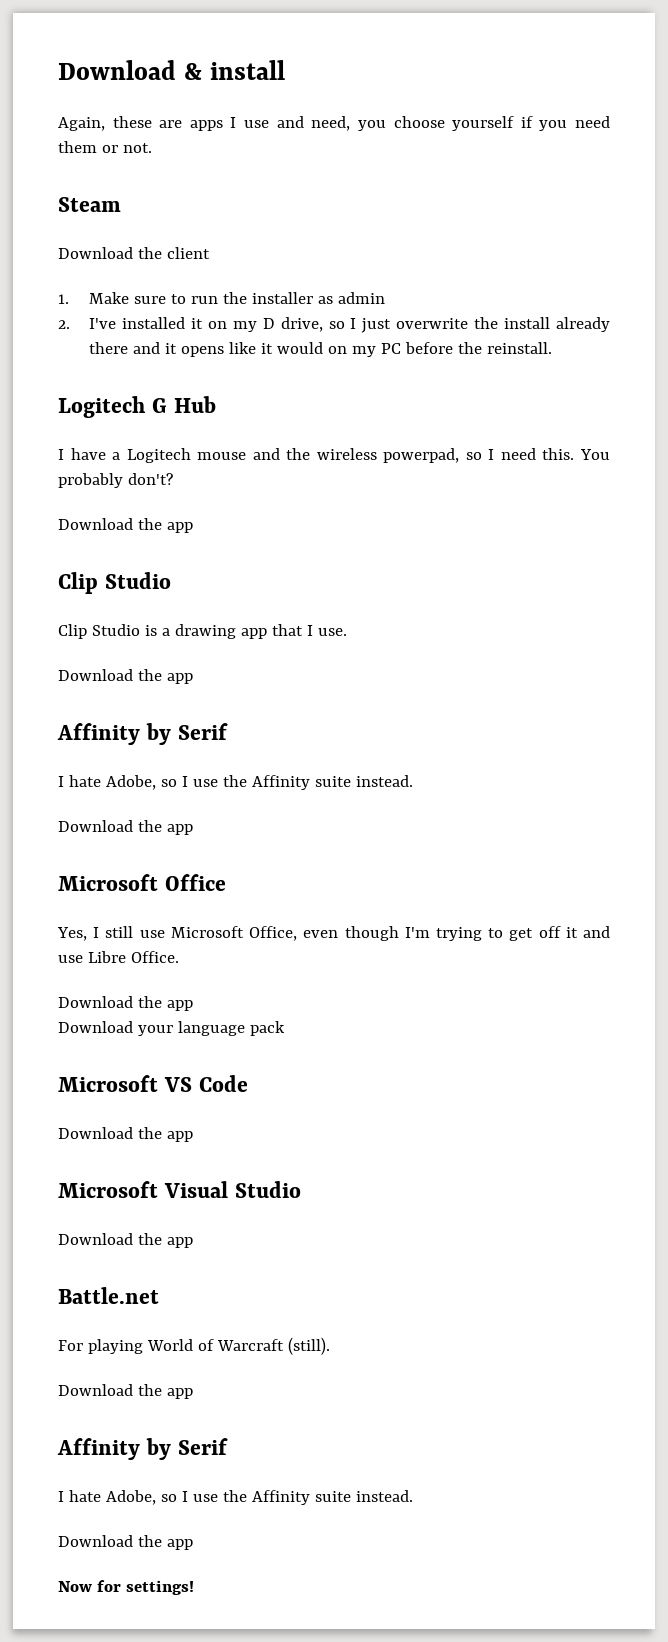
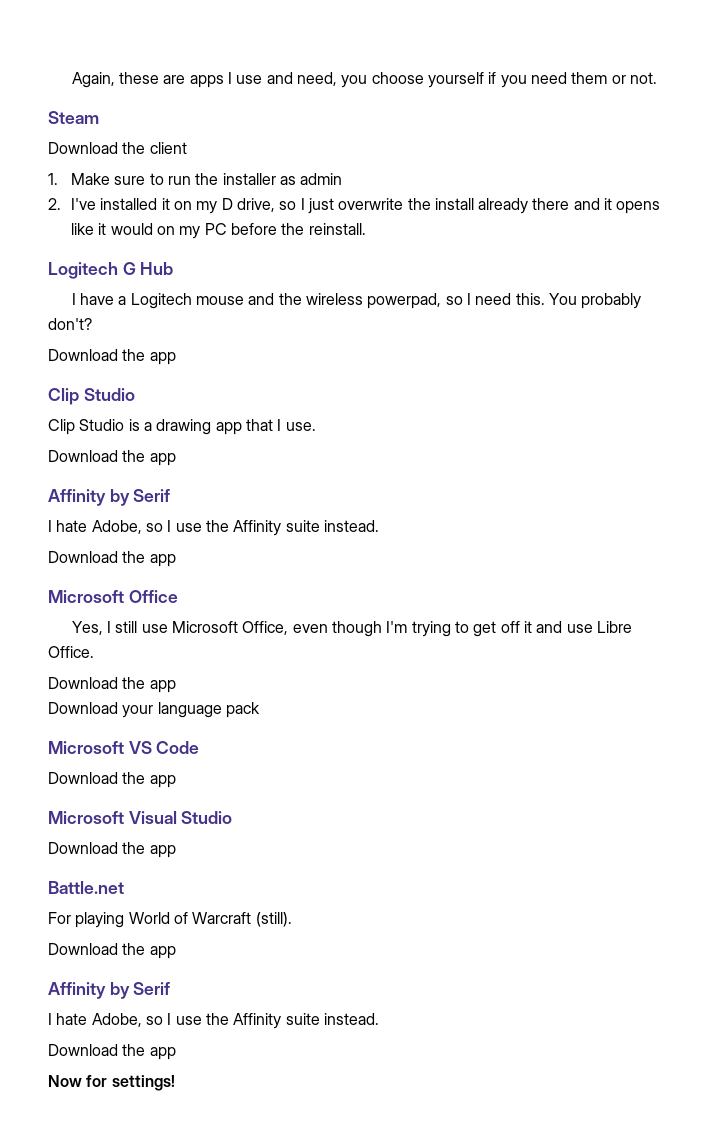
- Download & install

